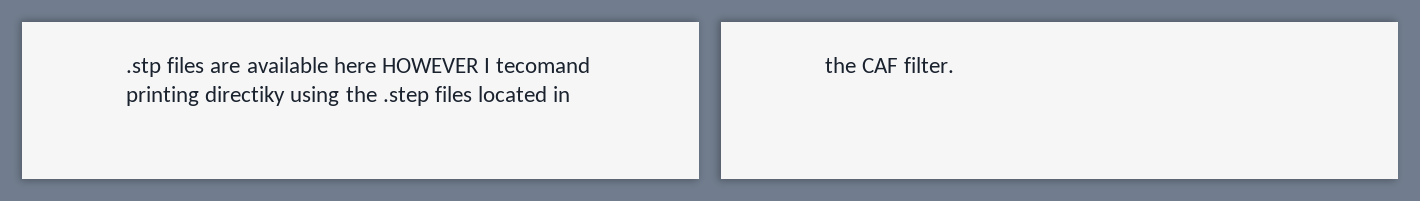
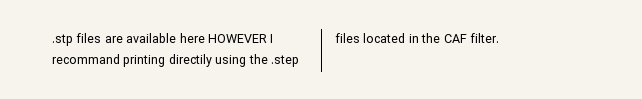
- .stp files are available here HOWEVER I tecomand printing directiky using the .step files located in the CAF filter.
+ .stp files are available here HOWEVER I recommand printing directily using the .step files located in the CAF filter.

